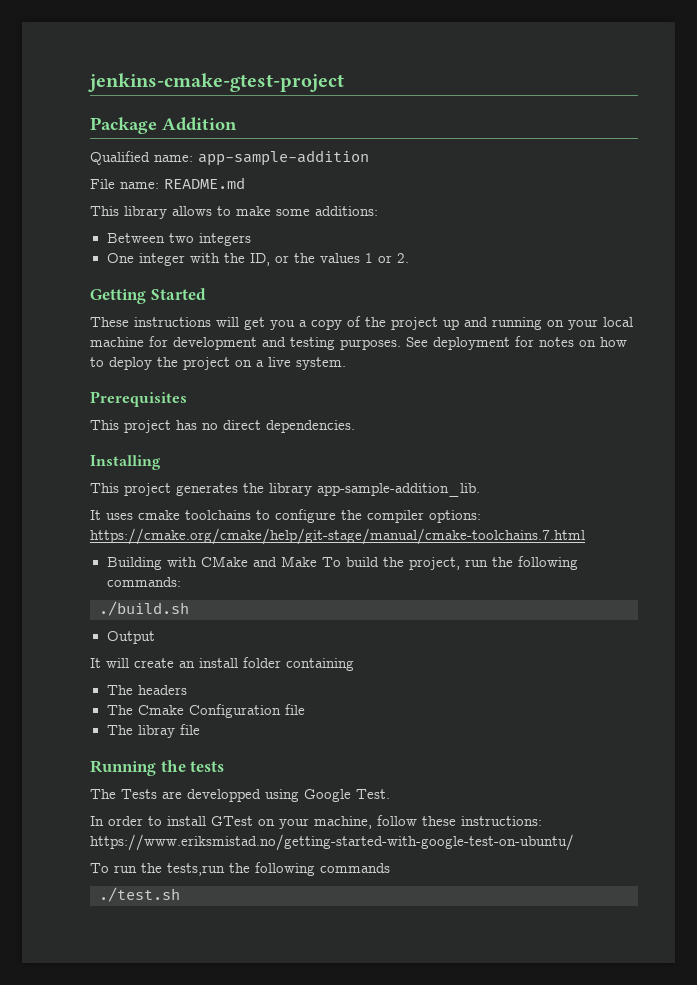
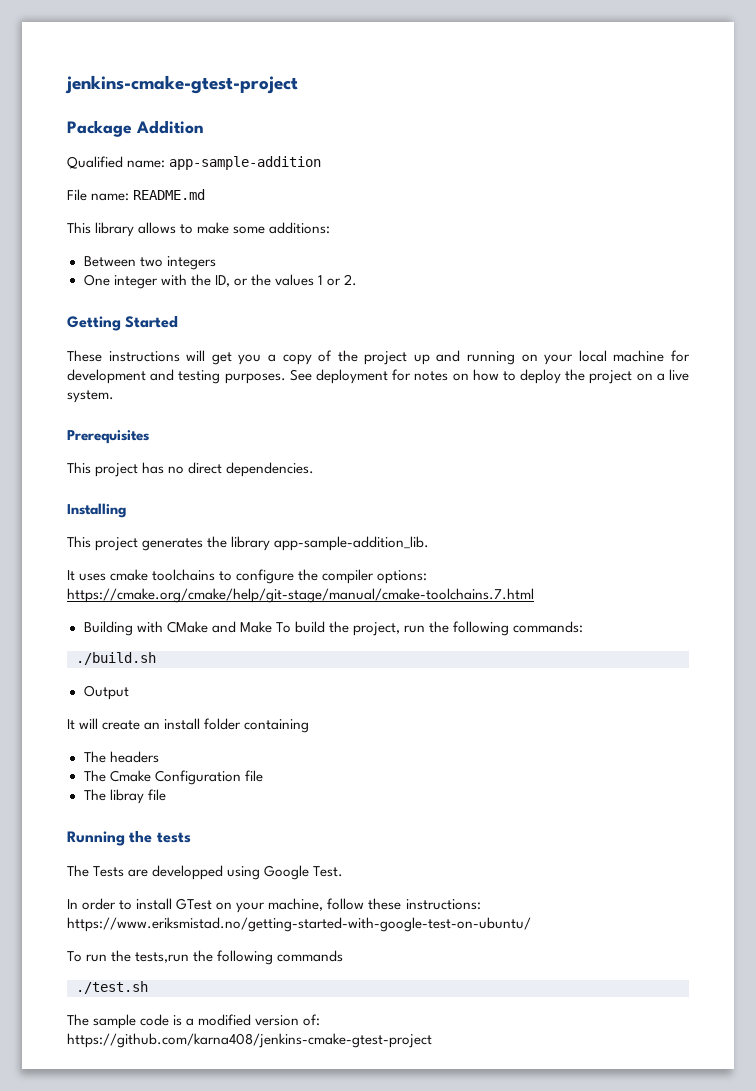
+ The sample code is a modified version of: https://github.com/karna408/jenkins-cmake-gtest-project

